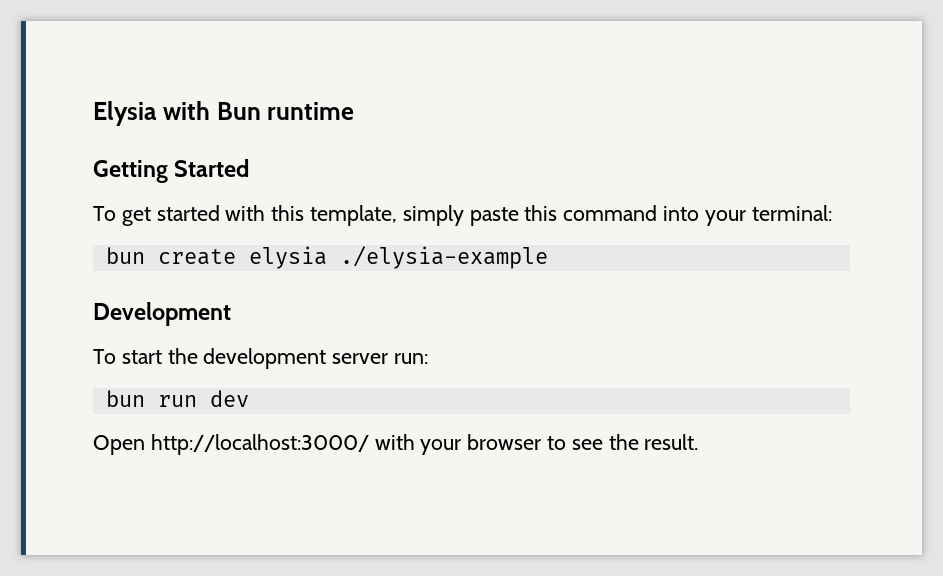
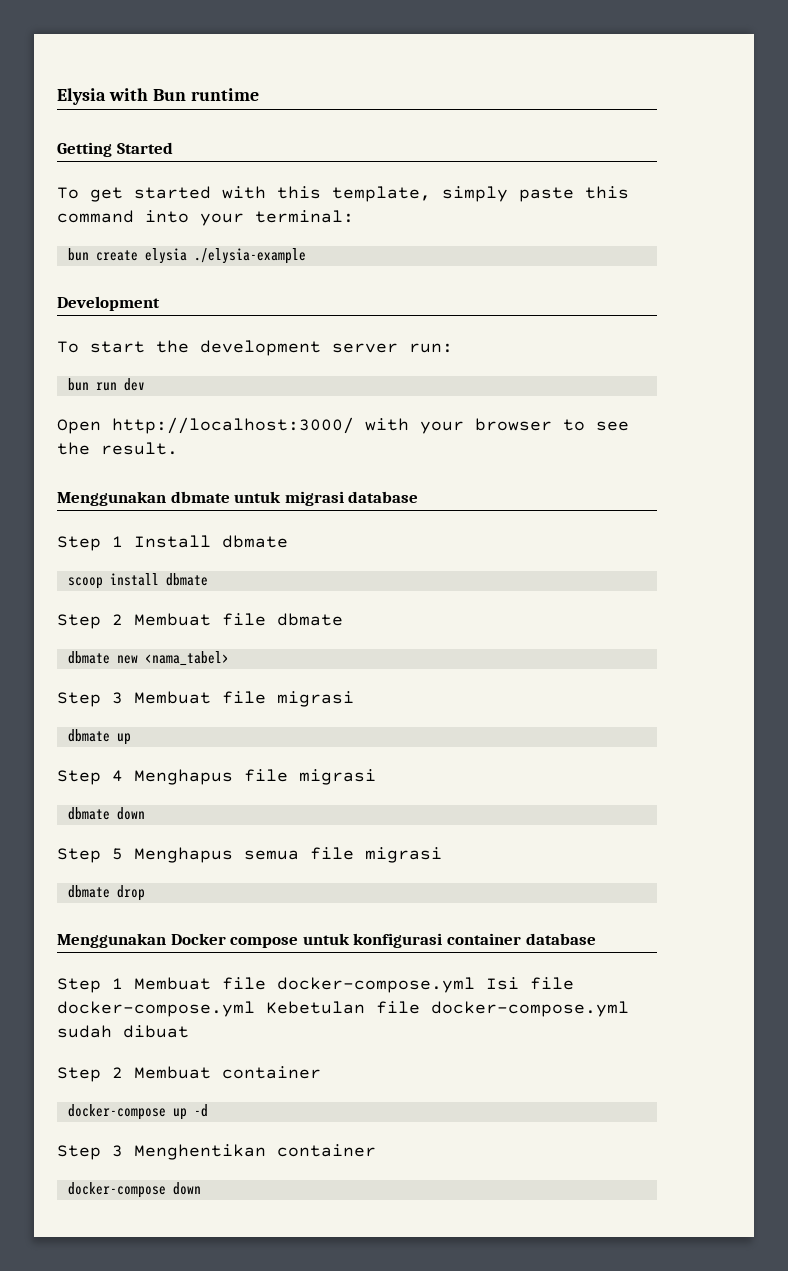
+ Menggunakan dbmate untuk migrasi database
+ Step 1 Install dbmate
+ scoop install dbmate
+ Step 2 Membuat file dbmate
+ dbmate new <nama_tabel>
+ Step 3 Membuat file migrasi
+ dbmate up
+ Step 4 Menghapus file migrasi
+ dbmate down
+ Step 5 Menghapus semua file migrasi
+ dbmate drop
+ Menggunakan Docker compose untuk konfigurasi container database
+ Step 1 Membuat file docker-compose.yml Isi file docker-compose.yml Kebetulan file docker-compose.yml sudah dibuat
+ Step 2 Membuat container
+ docker-compose up -d
+ Step 3 Menghentikan container
+ docker-compose down

